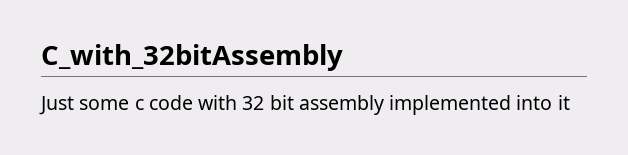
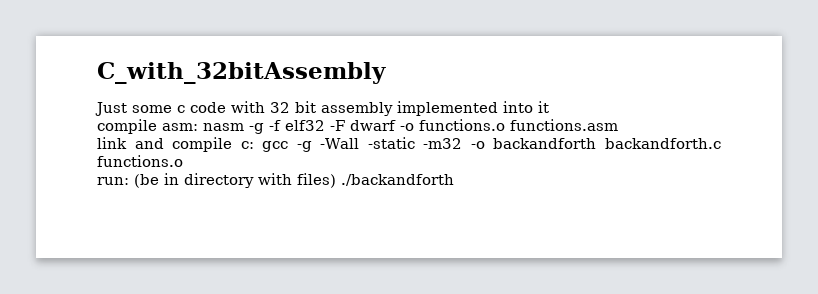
+ compile asm: nasm -g -f elf32 -F dwarf -o functions.o functions.asm
+ link and compile c: gcc -g -Wall -static -m32 -o backandforth backandforth.c functions.o
+ run: (be in directory with files) ./backandforth

